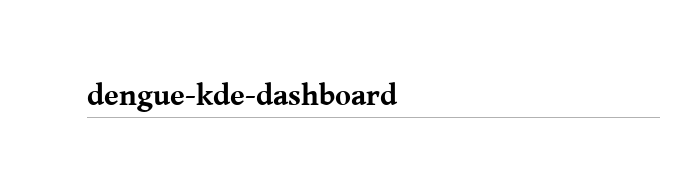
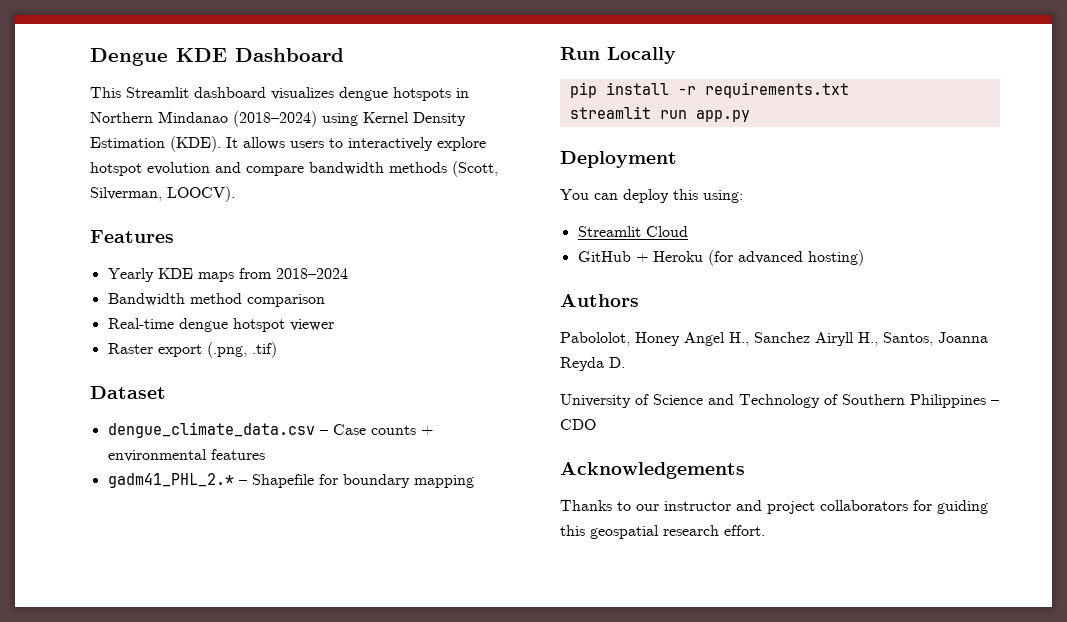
- dengue-kde-dashboard
+ Dengue KDE Dashboard
+ This Streamlit dashboard visualizes dengue hotspots in Northern Mindanao (2018–2024) using Kernel Density Estimation (KDE). It allows users to interactively explore hotspot evolution and compare bandwidth methods (Scott, Silverman, LOOCV).
+ Features
+ Yearly KDE maps from 2018–2024
+ Bandwidth method comparison
+ Real-time dengue hotspot viewer
+ Raster export (.png, .tif)
+ Dataset
+ dengue_climate_data.csv – Case counts + environmental features
+ gadm41_PHL_2.* – Shapefile for boundary mapping
+ Run Locally
+ pip install -r requirements.txt
+ streamlit run app.py
+ Deployment
+ You can deploy this using:
+ Streamlit Cloud
+ GitHub + Heroku (for advanced hosting)
+ Authors
+ Pabololot, Honey Angel H., Sanchez Airyll H., Santos, Joanna Reyda D.
+ University of Science and Technology of Southern Philippines – CDO
+ Acknowledgements
+ Thanks to our instructor and project collaborators for guiding this geospatial research effort.

